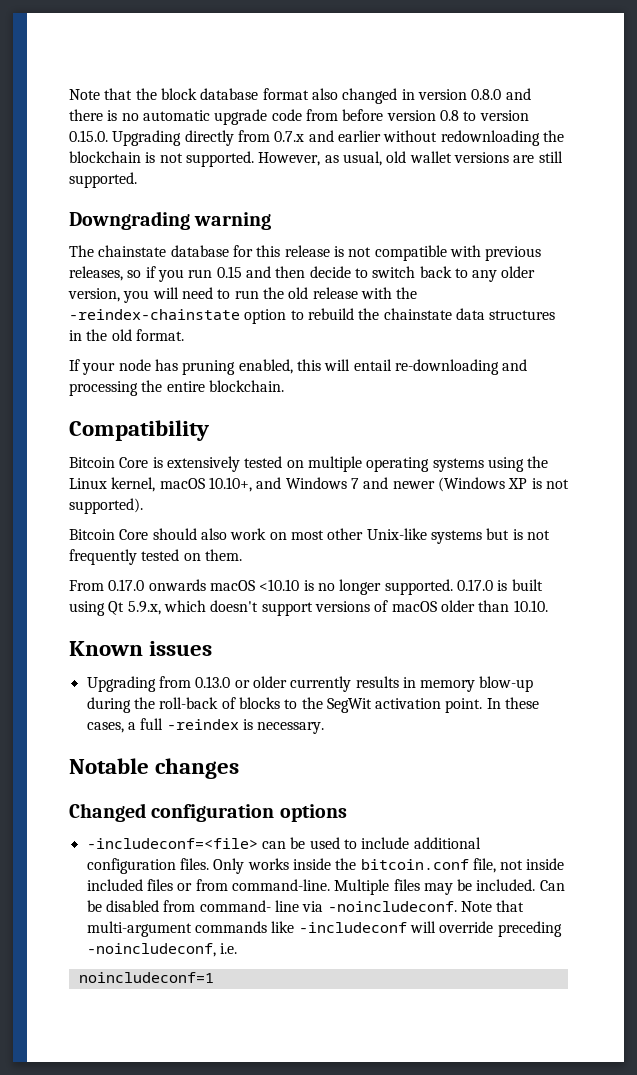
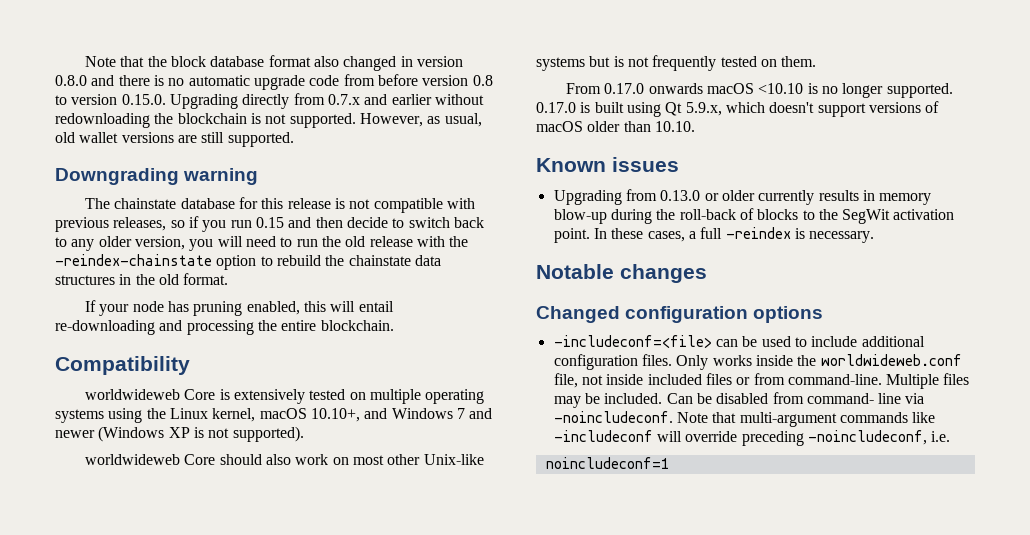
- Bitcoin Core is extensively tested on multiple operating systems using the Linux kernel, macOS 10.10+, and Windows 7 and newer (Windows XP is not supported).
+ worldwideweb Core is extensively tested on multiple operating systems using the Linux kernel, macOS 10.10+, and Windows 7 and newer (Windows XP is not supported).
- Bitcoin Core should also work on most other Unix-like systems but is not frequently tested on them.
+ worldwideweb Core should also work on most other Unix-like systems but is not frequently tested on them.
- Only works inside the bitcoin.conf file, not inside included files or from command-line.
+ Only works inside the worldwideweb.conf file, not inside included files or from command-line.

